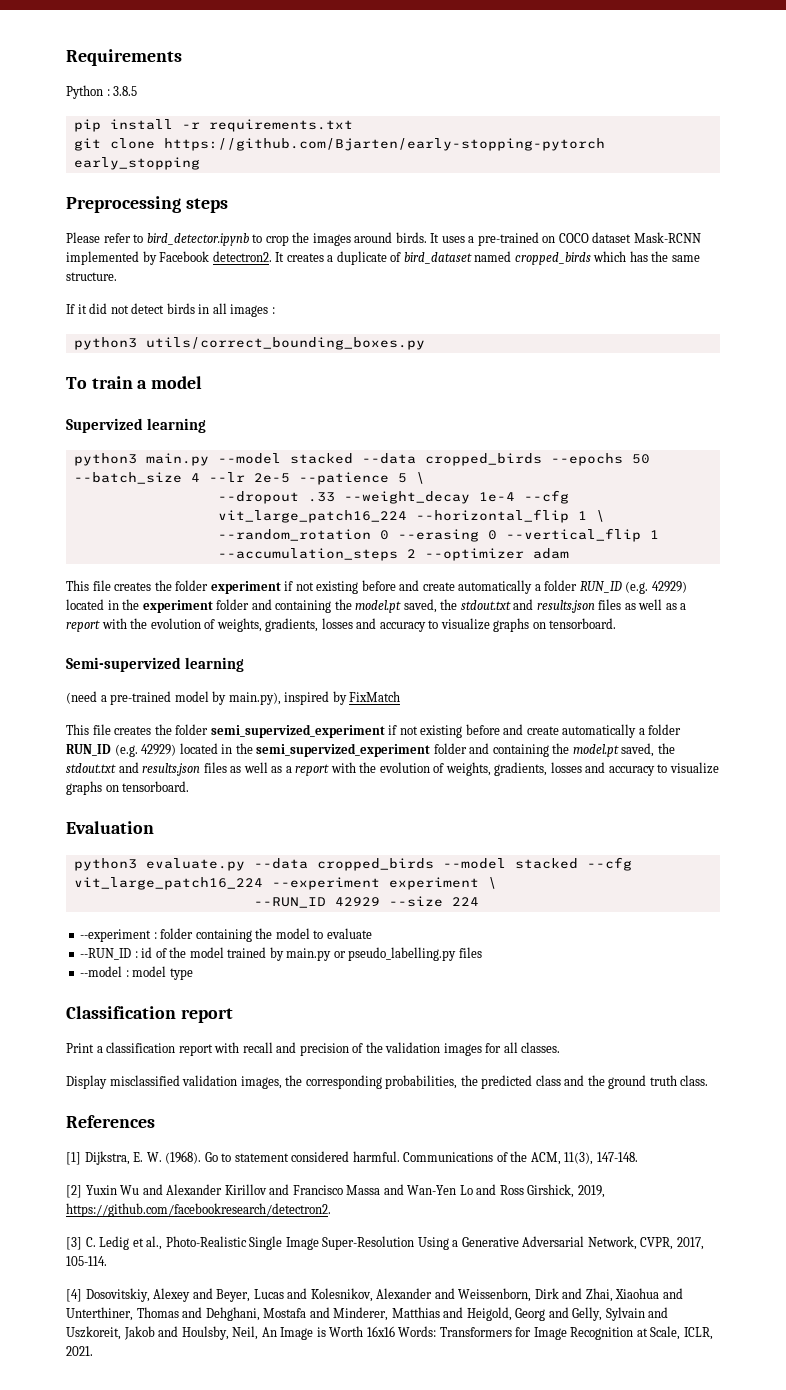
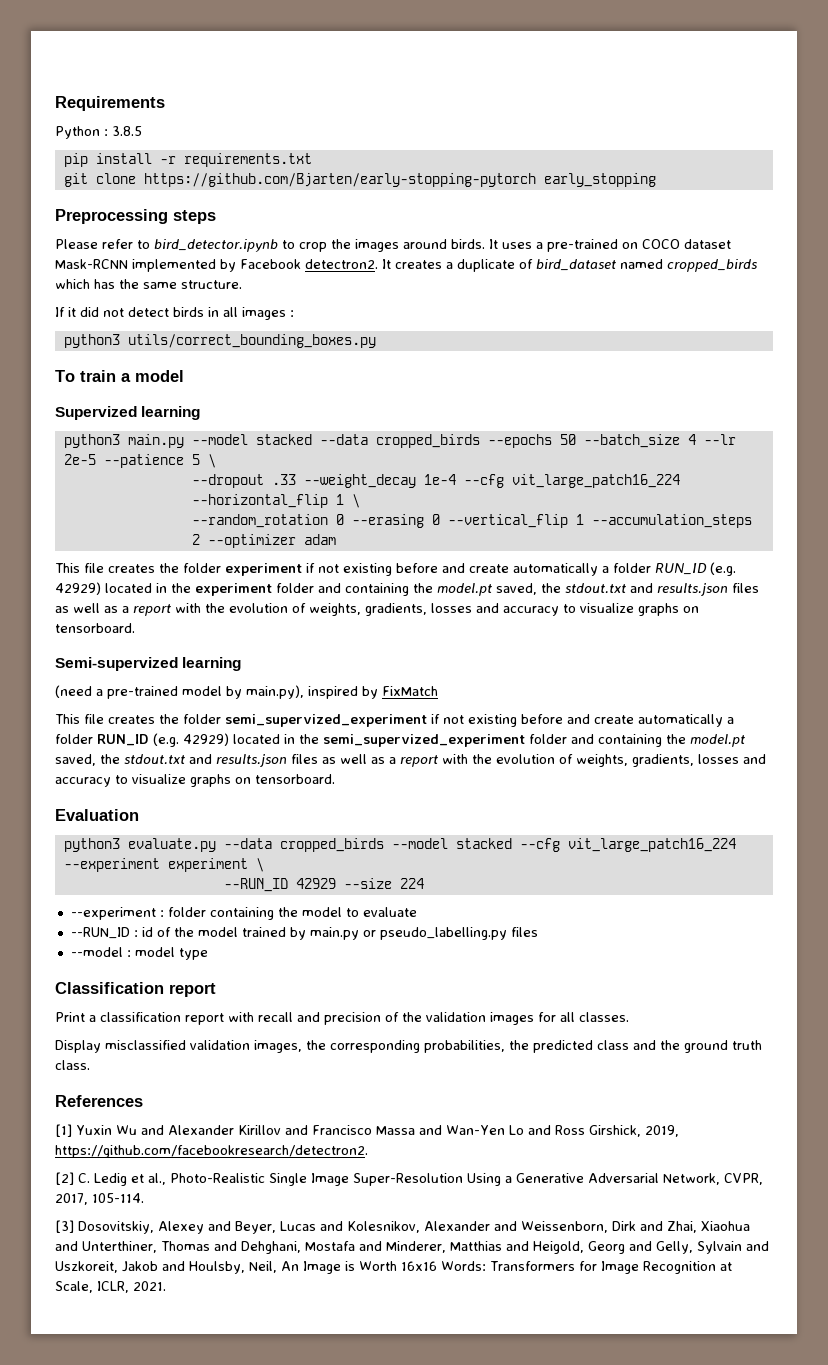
- [1] Dijkstra, E. W. (1968). Go to statement considered harmful. Communications of the ACM, 11(3), 147-148.
- [2] Yuxin Wu and Alexander Kirillov and Francisco Massa and Wan-Yen Lo and Ross Girshick, 2019, https://github.com/facebookresearch/detectron2.
+ [1] Yuxin Wu and Alexander Kirillov and Francisco Massa and Wan-Yen Lo and Ross Girshick, 2019, https://github.com/facebookresearch/detectron2.
- [3] C. Ledig et al., Photo-Realistic Single Image Super-Resolution Using a Generative Adversarial Network, CVPR, 2017, 105-114.
+ [2] C. Ledig et al., Photo-Realistic Single Image Super-Resolution Using a Generative Adversarial Network, CVPR, 2017, 105-114.
- [4] Dosovitskiy, Alexey and Beyer, Lucas and Kolesnikov, Alexander and Weissenborn, Dirk and Zhai, Xiaohua and Unterthiner, Thomas and Dehghani, Mostafa and Minderer, Matthias and Heigold, Georg and Gelly, Sylvain and Uszkoreit, Jakob and Houlsby, Neil, An Image is Worth 16x16 Words: Transformers for Image Recognition at Scale, ICLR, 2021.
+ [3] Dosovitskiy, Alexey and Beyer, Lucas and Kolesnikov, Alexander and Weissenborn, Dirk and Zhai, Xiaohua and Unterthiner, Thomas and Dehghani, Mostafa and Minderer, Matthias and Heigold, Georg and Gelly, Sylvain and Uszkoreit, Jakob and Houlsby, Neil, An Image is Worth 16x16 Words: Transformers for Image Recognition at Scale, ICLR, 2021.

